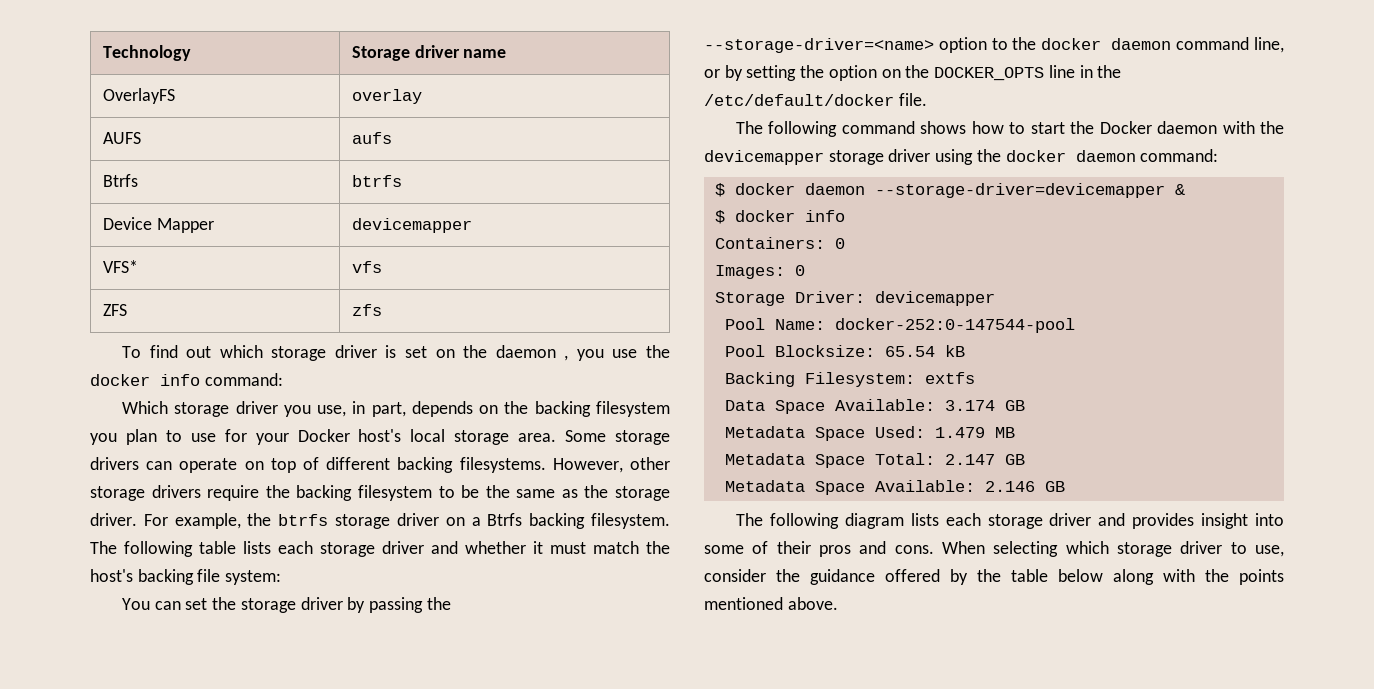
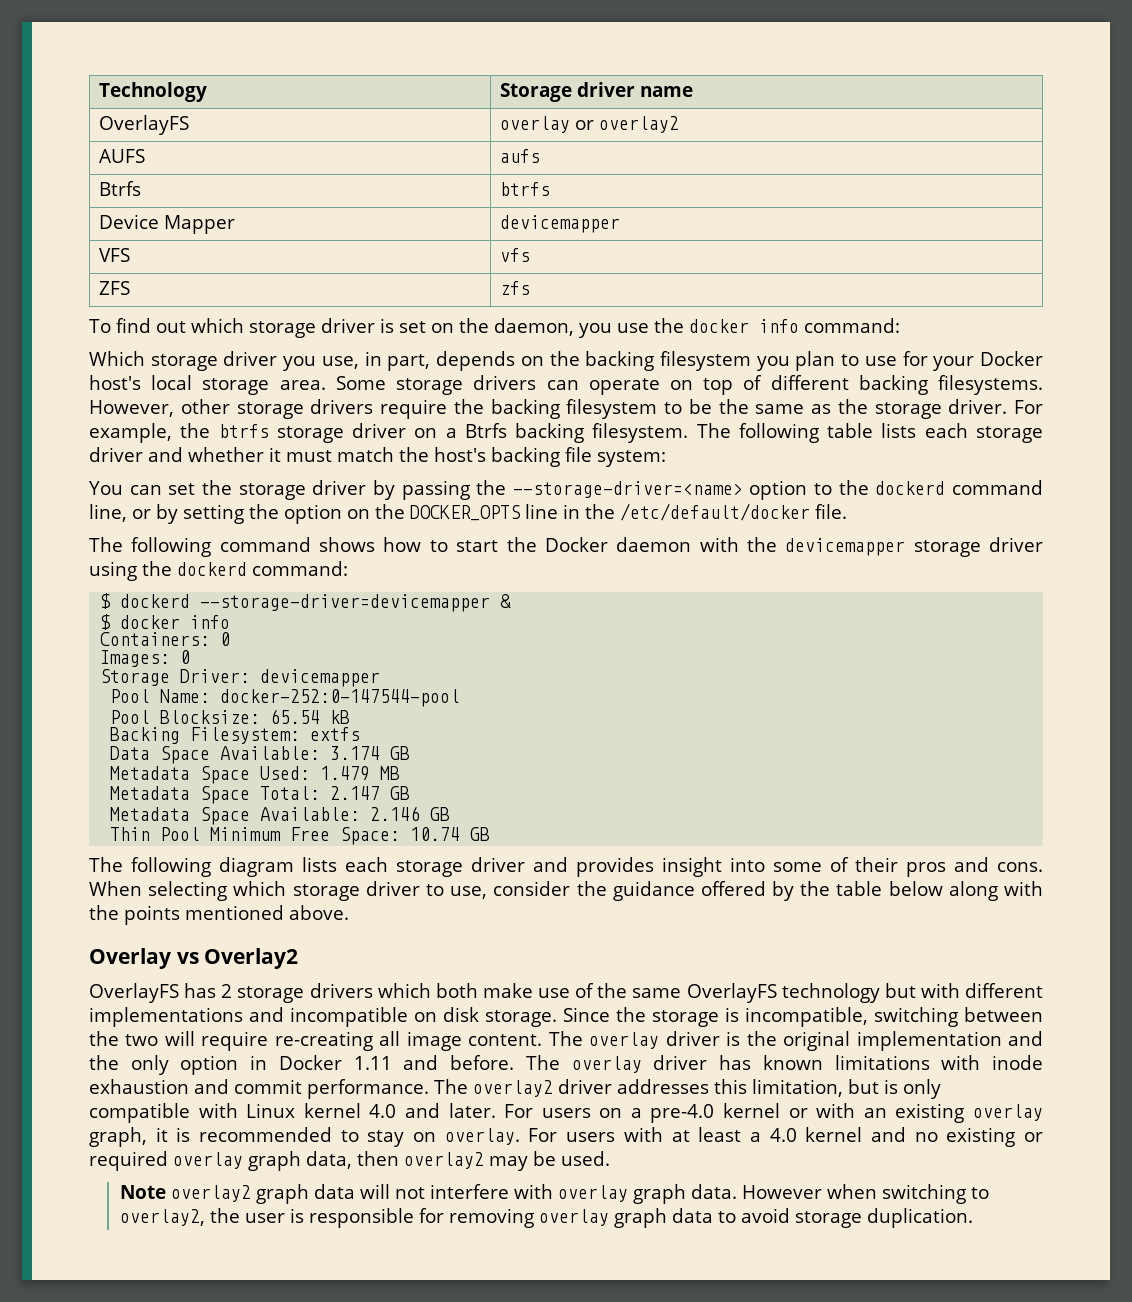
- OverlayFS | overlay
+ OverlayFS | overlay or overlay2
- VFS* | vfs
+ VFS | vfs
- To find out which storage driver is set on the daemon , you use the docker info command:
+ To find out which storage driver is set on the daemon, you use the docker info command:
- You can set the storage driver by passing the --storage-driver=<name> option to the docker daemon command line, or by setting the option on the DOCKER_OPTS line in the /etc/default/docker file.
+ You can set the storage driver by passing the --storage-driver=<name> option to the dockerd command line, or by setting the option on the DOCKER_OPTS line in the /etc/default/docker file.
- The following command shows how to start the Docker daemon with the devicemapper storage driver using the docker daemon command:
+ The following command shows how to start the Docker daemon with the devicemapper storage driver using the dockerd command:
- $ docker daemon --storage-driver=devicemapper &
+ $ dockerd --storage-driver=devicemapper &
+ Thin Pool Minimum Free Space: 10.74 GB
+ Overlay vs Overlay2
+ OverlayFS has 2 storage drivers which both make use of the same OverlayFS technology but with different implementations and incompatible on disk storage. Since the storage is incompatible, switching between the two will require re-creating all image content. The overlay driver is the original implementation and the only option in Docker 1.11 and before. The overlay driver has known limitations with inode exhaustion and commit performance. The overlay2 driver addresses this limitation, but is only compatible with Linux kernel 4.0 and later. For users on a pre-4.0 kernel or with an existing overlay graph, it is recommended to stay on overlay. For users with at least a 4.0 kernel and no existing or required overlay graph data, then overlay2 may be used.
+ Note overlay2 graph data will not interfere with overlay graph data. However when switching to overlay2, the user is responsible for removing overlay graph data to avoid storage duplication.

